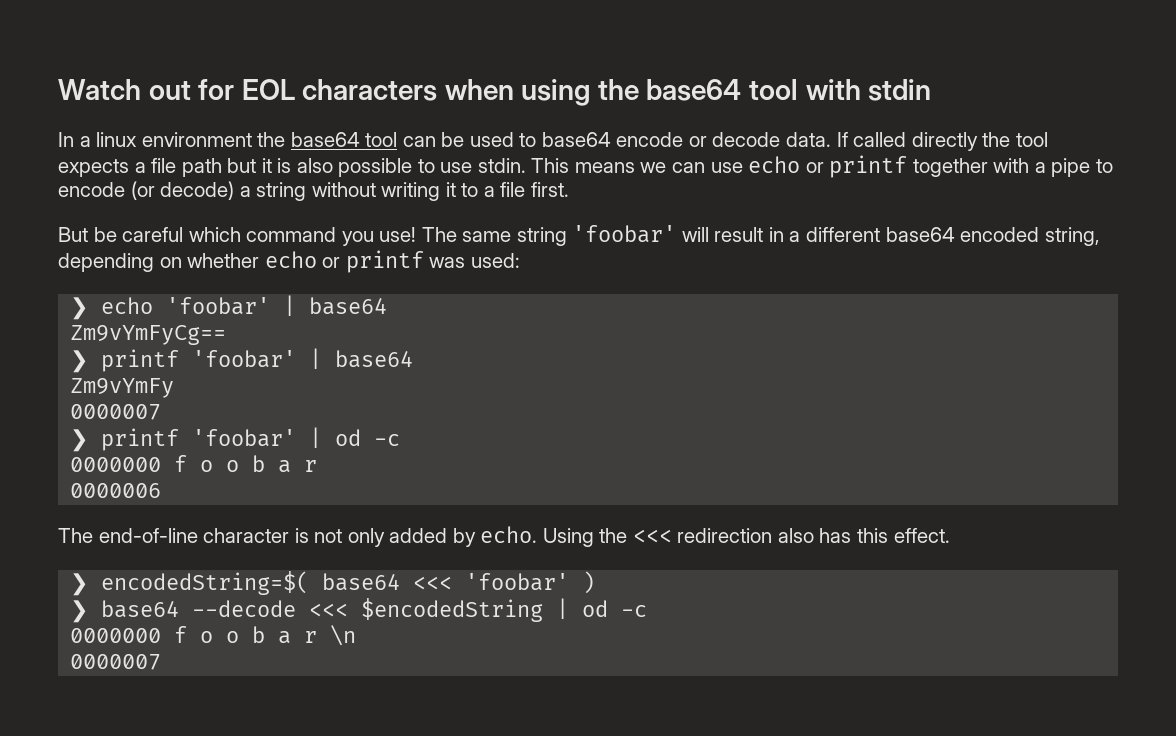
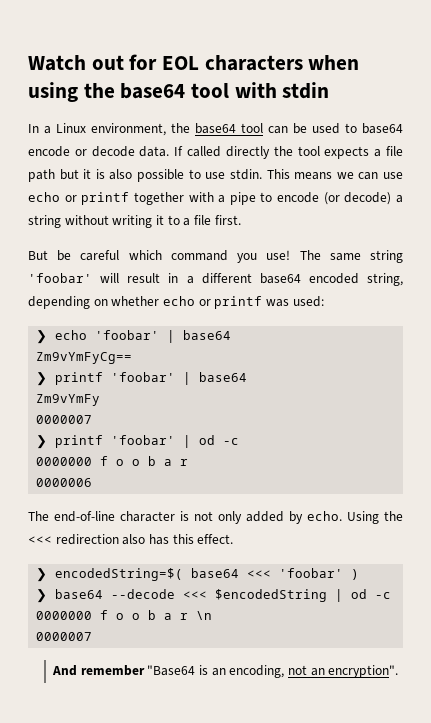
- In a linux environment the base64 tool can be used to base64 encode or decode data.
+ In a Linux environment, the base64 tool can be used to base64 encode or decode data.
+ And remember "Base64 is an encoding, not an encryption".

